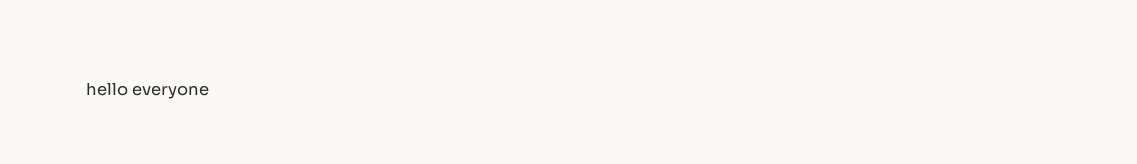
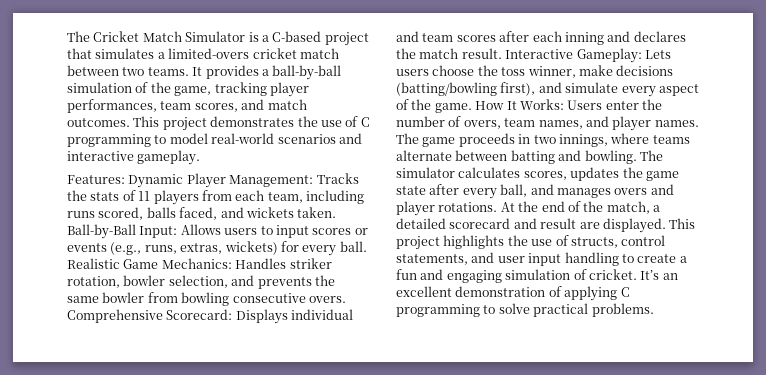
- hello everyone
+ The Cricket Match Simulator is a C-based project that simulates a limited-overs cricket match between two teams. It provides a ball-by-ball simulation of the game, tracking player performances, team scores, and match outcomes. This project demonstrates the use of C programming to model real-world scenarios and interactive gameplay.
+ Features: Dynamic Player Management: Tracks the stats of 11 players from each team, including runs scored, balls faced, and wickets taken. Ball-by-Ball Input: Allows users to input scores or events (e.g., runs, extras, wickets) for every ball. Realistic Game Mechanics: Handles striker rotation, bowler selection, and prevents the same bowler from bowling consecutive overs. Comprehensive Scorecard: Displays individual and team scores after each inning and declares the match result. Interactive Gameplay: Lets users choose the toss winner, make decisions (batting/bowling first), and simulate every aspect of the game. How It Works: Users enter the number of overs, team names, and player names. The game proceeds in two innings, where teams alternate between batting and bowling. The simulator calculates scores, updates the game state after every ball, and manages overs and player rotations. At the end of the match, a detailed scorecard and result are displayed. This project highlights the use of structs, control statements, and user input handling to create a fun and engaging simulation of cricket. It’s an excellent demonstration of applying C programming to solve practical problems.

